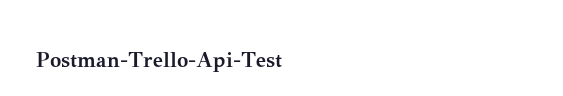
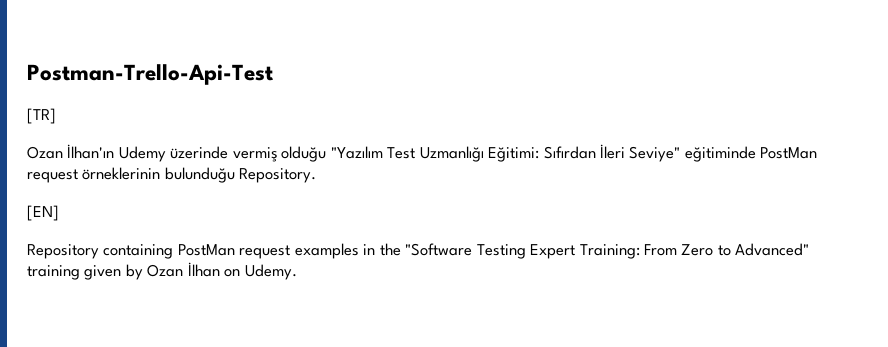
+ [TR]
+ Ozan İlhan'ın Udemy üzerinde vermiş olduğu "Yazılım Test Uzmanlığı Eğitimi: Sıfırdan İleri Seviye" eğitiminde PostMan request örneklerinin bulunduğu Repository.
+ [EN]
+ Repository containing PostMan request examples in the "Software Testing Expert Training: From Zero to Advanced" training given by Ozan İlhan on Udemy.

